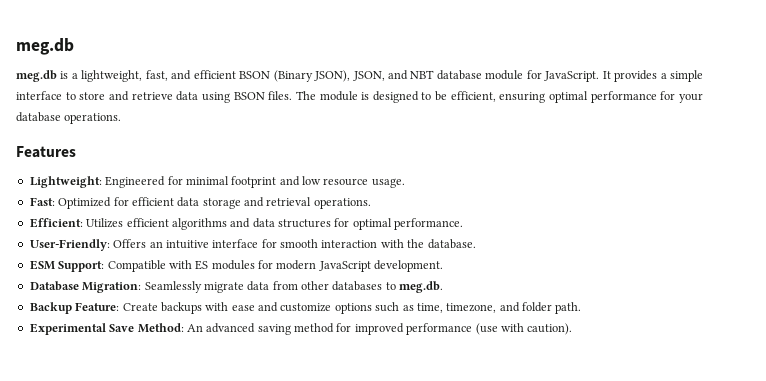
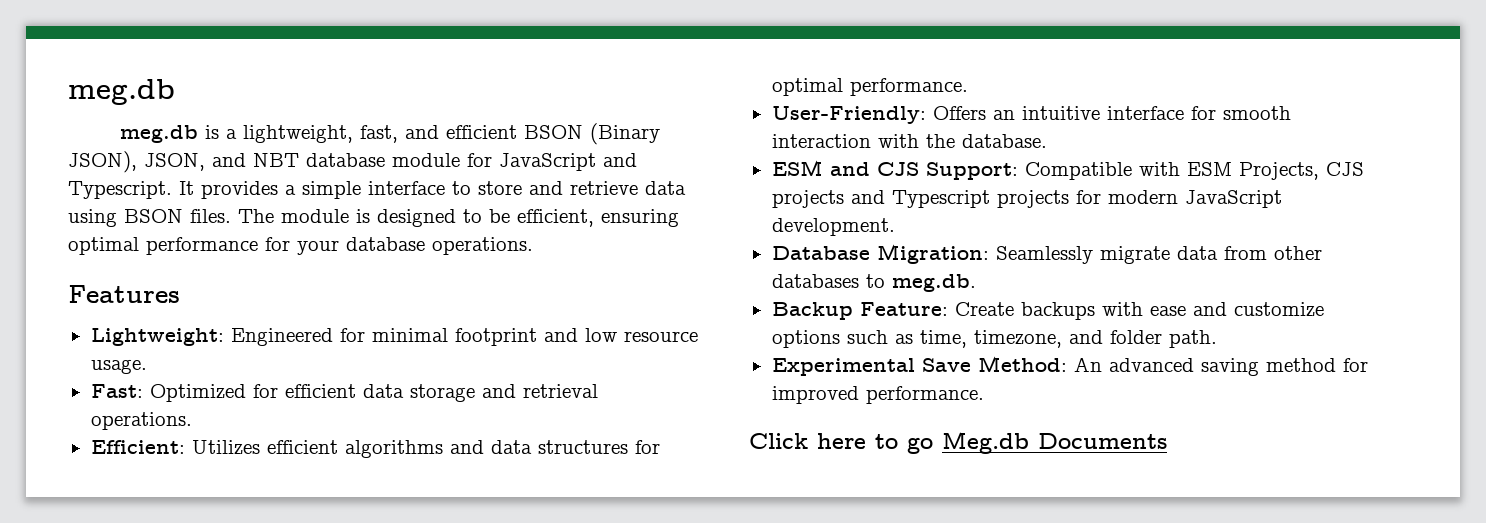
- meg.db is a lightweight, fast, and efficient BSON (Binary JSON), JSON, and NBT database module for JavaScript.
+ meg.db is a lightweight, fast, and efficient BSON (Binary JSON), JSON, and NBT database module for JavaScript and Typescript.
- ESM Support: Compatible with ES modules for modern JavaScript development.
+ ESM and CJS Support: Compatible with ESM Projects, CJS projects and Typescript projects for modern JavaScript development.
- Experimental Save Method: An advanced saving method for improved performance (use with caution).
+ Experimental Save Method: An advanced saving method for improved performance.
+ Click here to go Meg.db Documents

